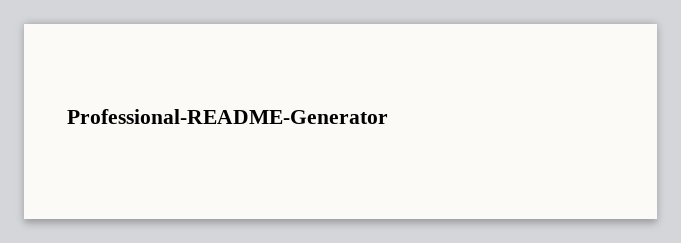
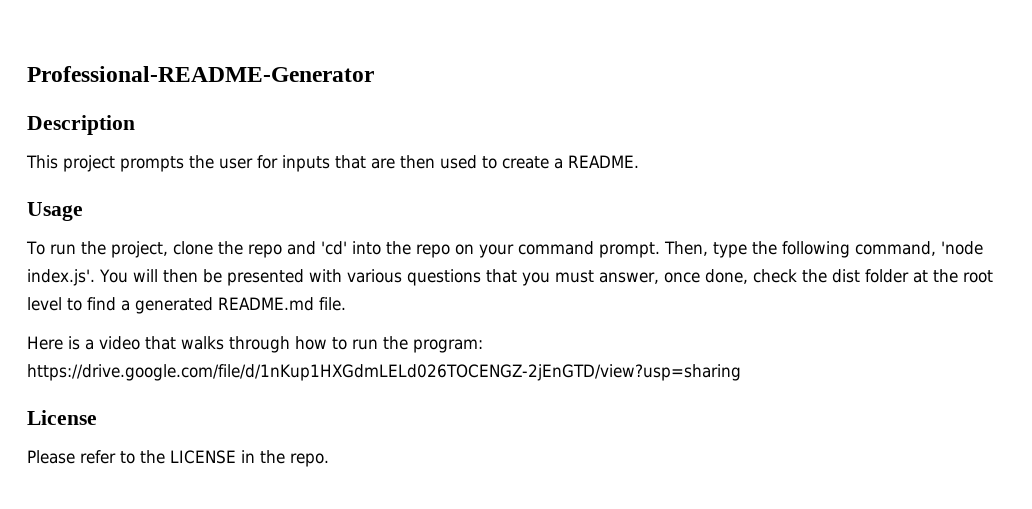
+ Description
+ This project prompts the user for inputs that are then used to create a README.
+ Usage
+ To run the project, clone the repo and 'cd' into the repo on your command prompt. Then, type the following command, 'node index.js'. You will then be presented with various questions that you must answer, once done, check the dist folder at the root level to find a generated README.md file.
+ Here is a video that walks through how to run the program: https://drive.google.com/file/d/1nKup1HXGdmLELd026TOCENGZ-2jEnGTD/view?usp=sharing
+ License
+ Please refer to the LICENSE in the repo.

